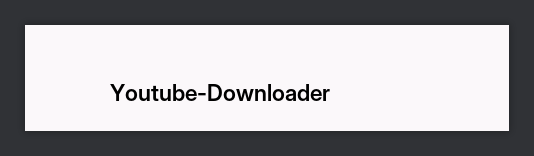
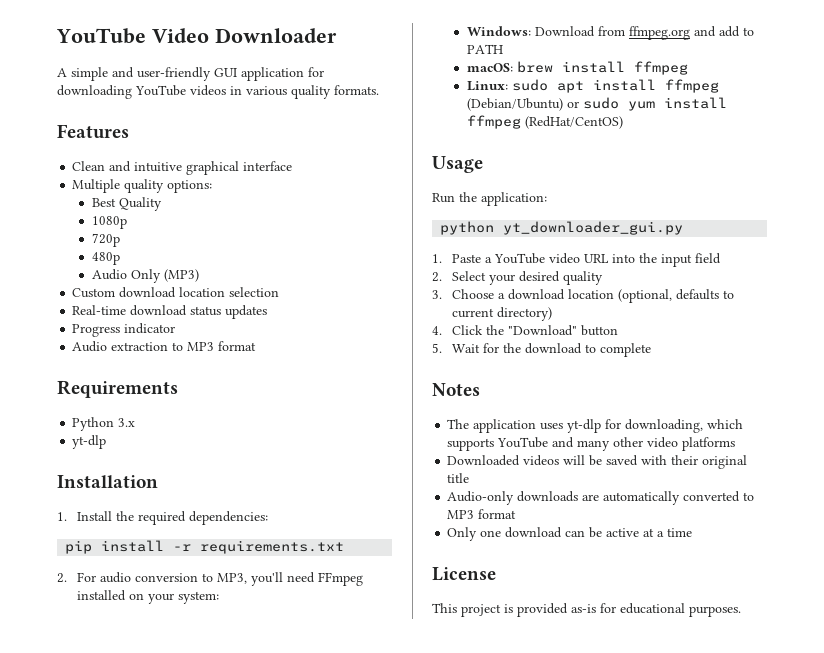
- Youtube-Downloader
+ YouTube Video Downloader
+ A simple and user-friendly GUI application for downloading YouTube videos in various quality formats.
+ Features
+ Clean and intuitive graphical interface
+ Multiple quality options:
+ Best Quality
+ 1080p
+ 720p
+ 480p
+ Audio Only (MP3)
+ Custom download location selection
+ Real-time download status updates
+ Progress indicator
+ Audio extraction to MP3 format
+ Requirements
+ Python 3.x
+ yt-dlp
+ Installation
+ 1. Install the required dependencies:
+ pip install -r requirements.txt
+ 2. For audio conversion to MP3, you'll need FFmpeg installed on your system:
+ Windows: Download from ffmpeg.org and add to PATH
+ macOS: brew install ffmpeg
+ Linux: sudo apt install ffmpeg (Debian/Ubuntu) or sudo yum install ffmpeg (RedHat/CentOS)
+ Usage
+ Run the application:
+ python yt_downloader_gui.py
+ 1. Paste a YouTube video URL into the input field
+ 2. Select your desired quality
+ 3. Choose a download location (optional, defaults to current directory)
+ 4. Click the "Download" button
+ 5. Wait for the download to complete
+ Notes
+ The application uses yt-dlp for downloading, which supports YouTube and many other video platforms
+ Downloaded videos will be saved with their original title
+ Audio-only downloads are automatically converted to MP3 format
+ Only one download can be active at a time
+ License
+ This project is provided as-is for educational purposes.

